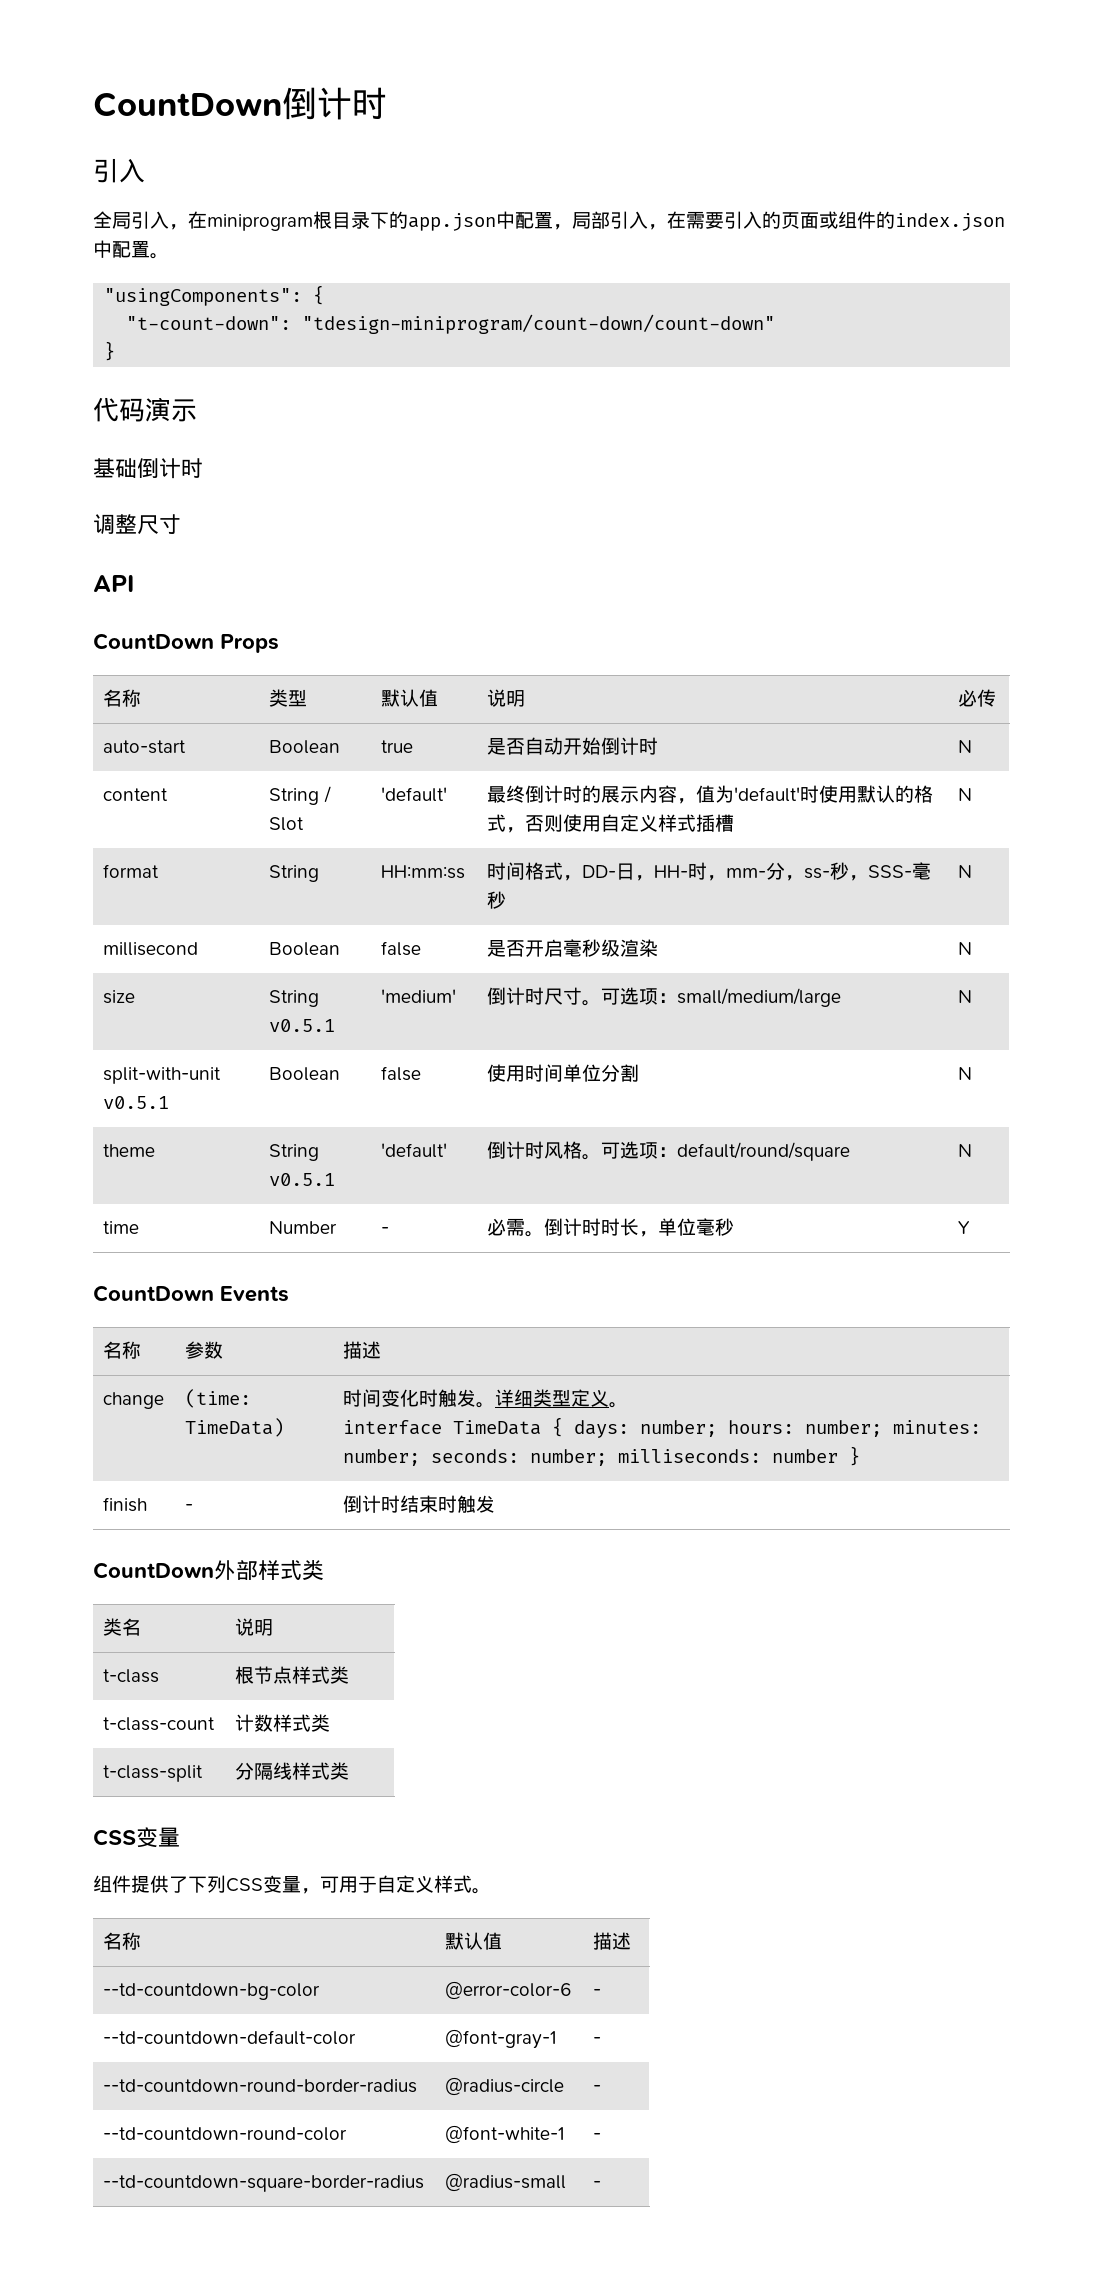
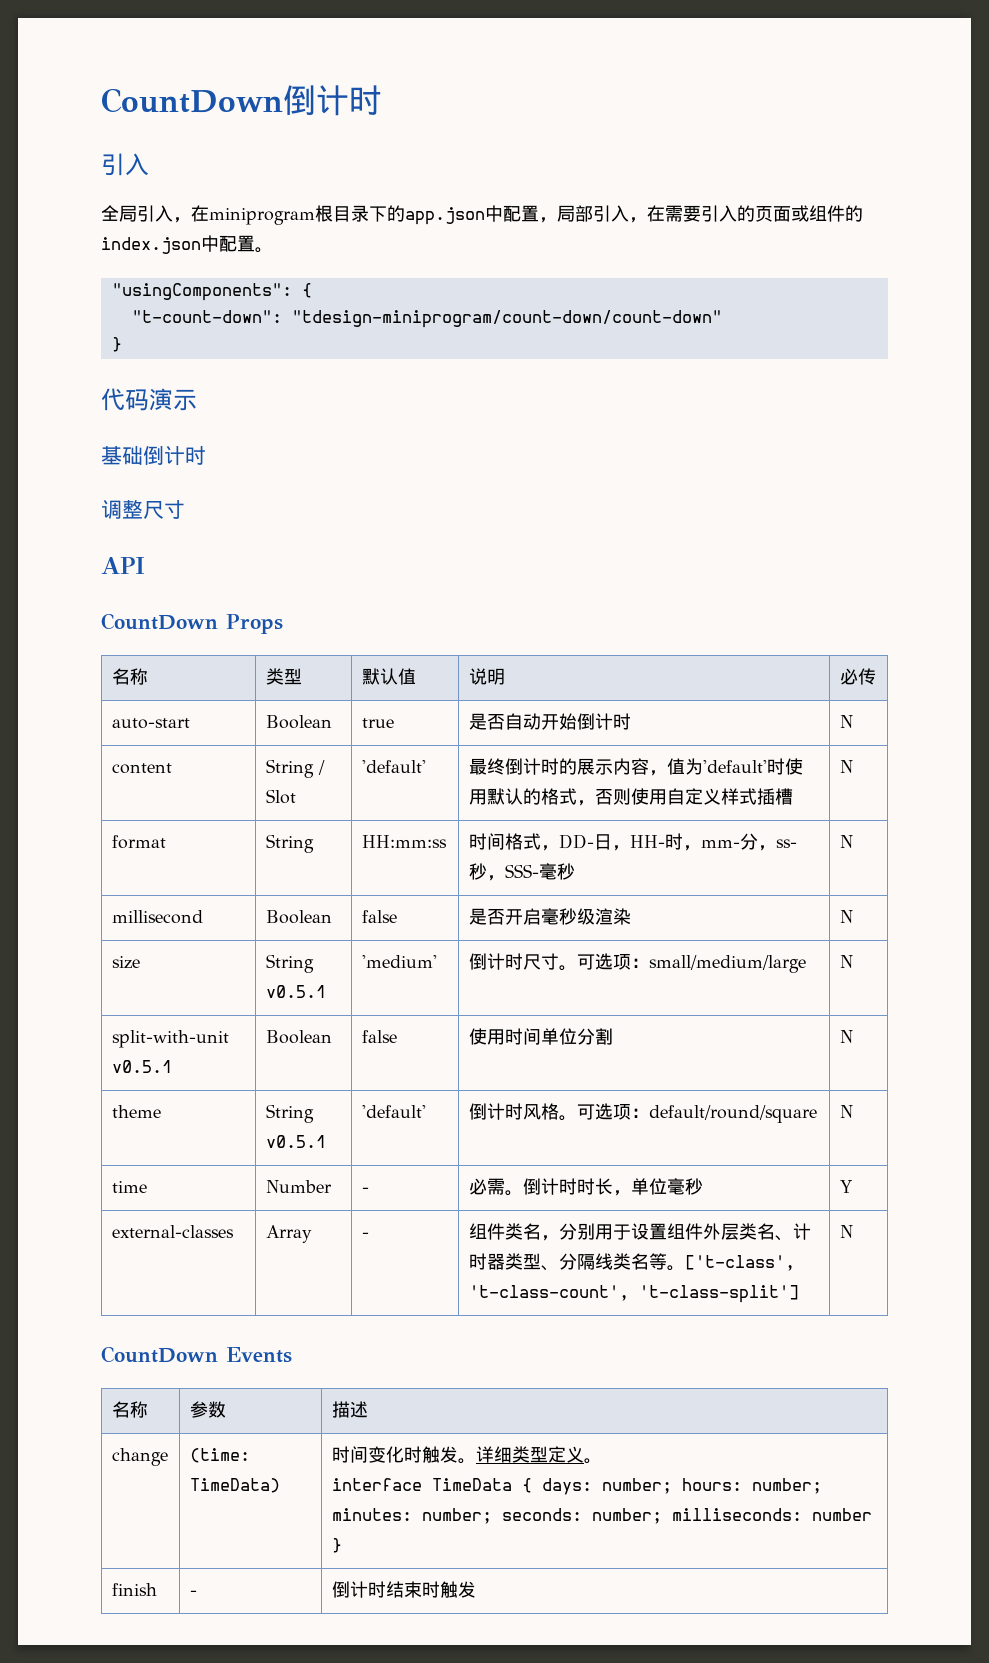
+ external-classes | Array | - | 组件类名，分别用于设置组件外层类名、计时器类型、分隔线类名等。['t-class', 't-class-count', 't-class-split'] | N
- CountDown外部样式类
- 类名 | 说明
- t-class | 根节点样式类
- t-class-count | 计数样式类
- t-class-split | 分隔线样式类
- CSS变量
- 组件提供了下列CSS变量，可用于自定义样式。
- 名称 | 默认值 | 描述
- --td-countdown-bg-color | @error-color-6 | -
- --td-countdown-default-color | @font-gray-1 | -
- --td-countdown-round-border-radius | @radius-circle | -
- --td-countdown-round-color | @font-white-1 | -
- --td-countdown-square-border-radius | @radius-small | -

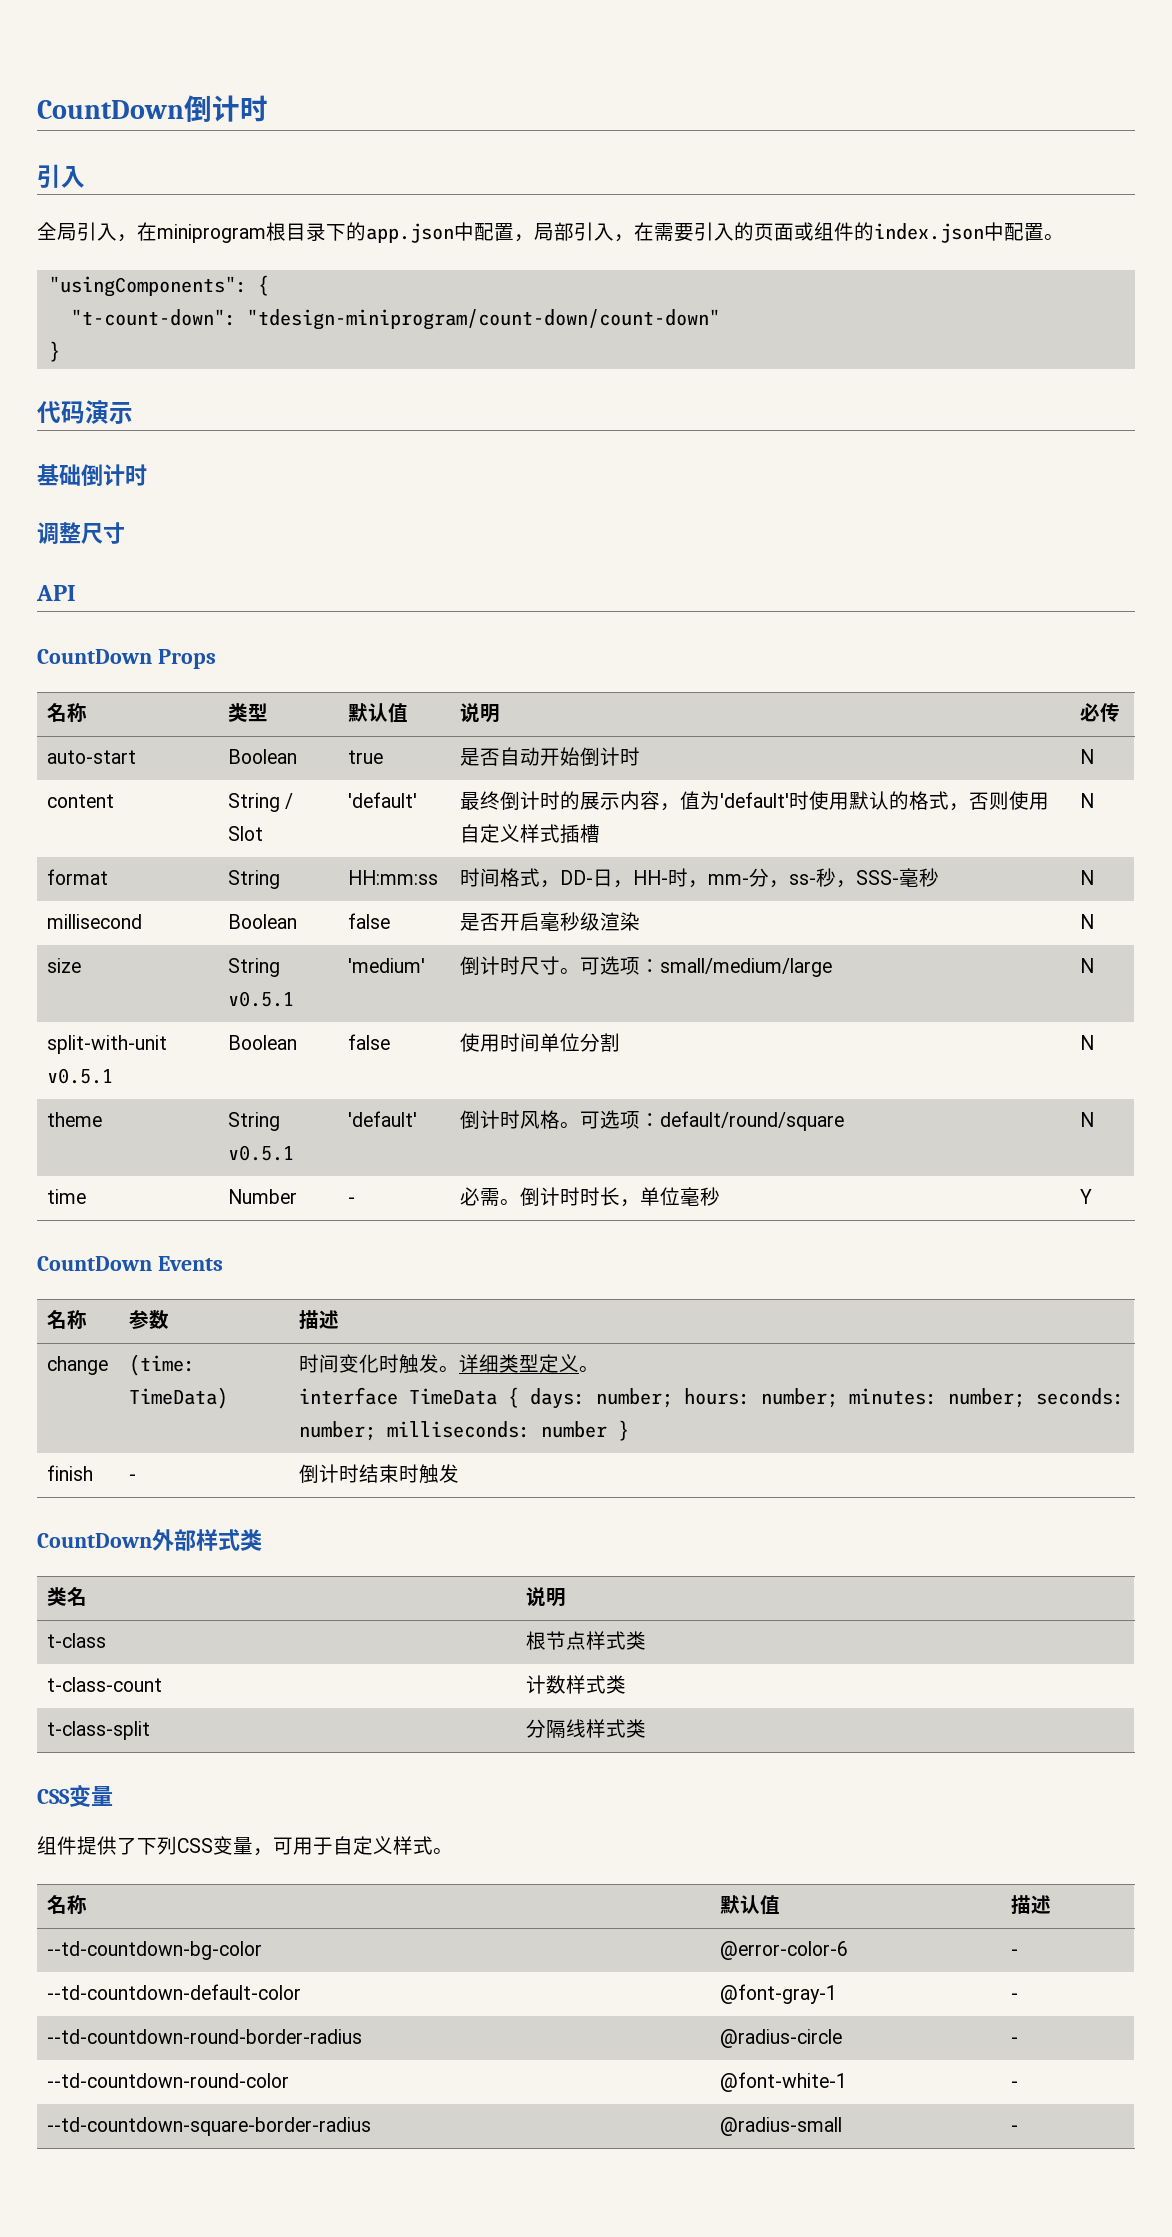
- external-classes | Array | - | 组件类名，分别用于设置组件外层类名、计时器类型、分隔线类名等。['t-class', 't-class-count', 't-class-split'] | N
+ CountDown外部样式类
+ 类名 | 说明
+ t-class | 根节点样式类
+ t-class-count | 计数样式类
+ t-class-split | 分隔线样式类
+ CSS变量
+ 组件提供了下列CSS变量，可用于自定义样式。
+ 名称 | 默认值 | 描述
+ --td-countdown-bg-color | @error-color-6 | -
+ --td-countdown-default-color | @font-gray-1 | -
+ --td-countdown-round-border-radius | @radius-circle | -
+ --td-countdown-round-color | @font-white-1 | -
+ --td-countdown-square-border-radius | @radius-small | -

